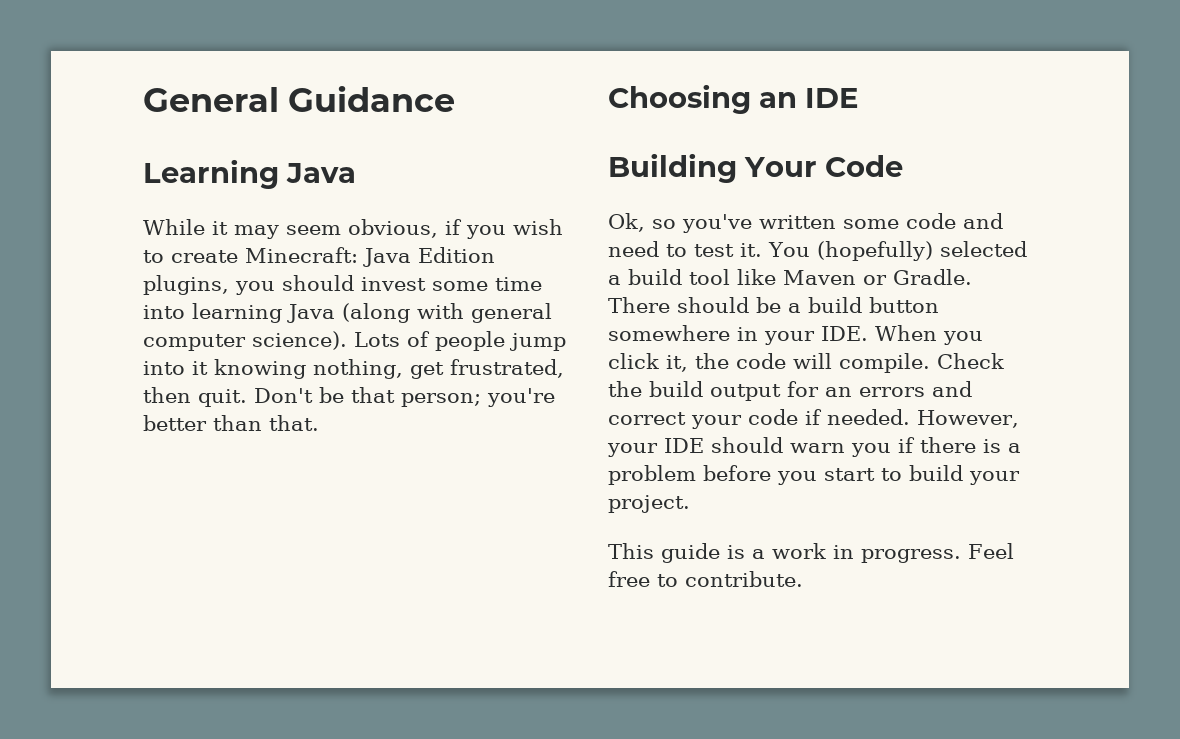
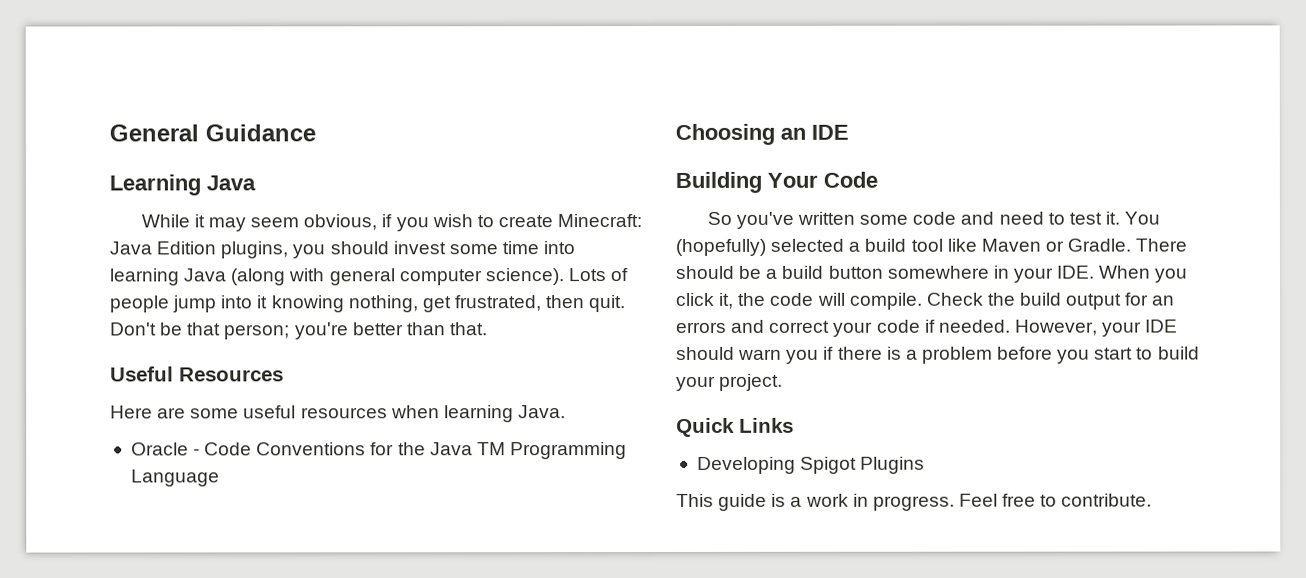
+ Useful Resources
+ Here are some useful resources when learning Java.
+ Oracle - Code Conventions for the Java TM Programming Language
- Ok, so you've written some code and need to test it.
+ So you've written some code and need to test it.
+ Quick Links
+ Developing Spigot Plugins

